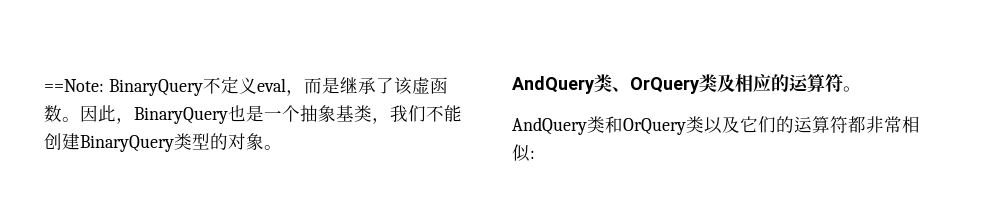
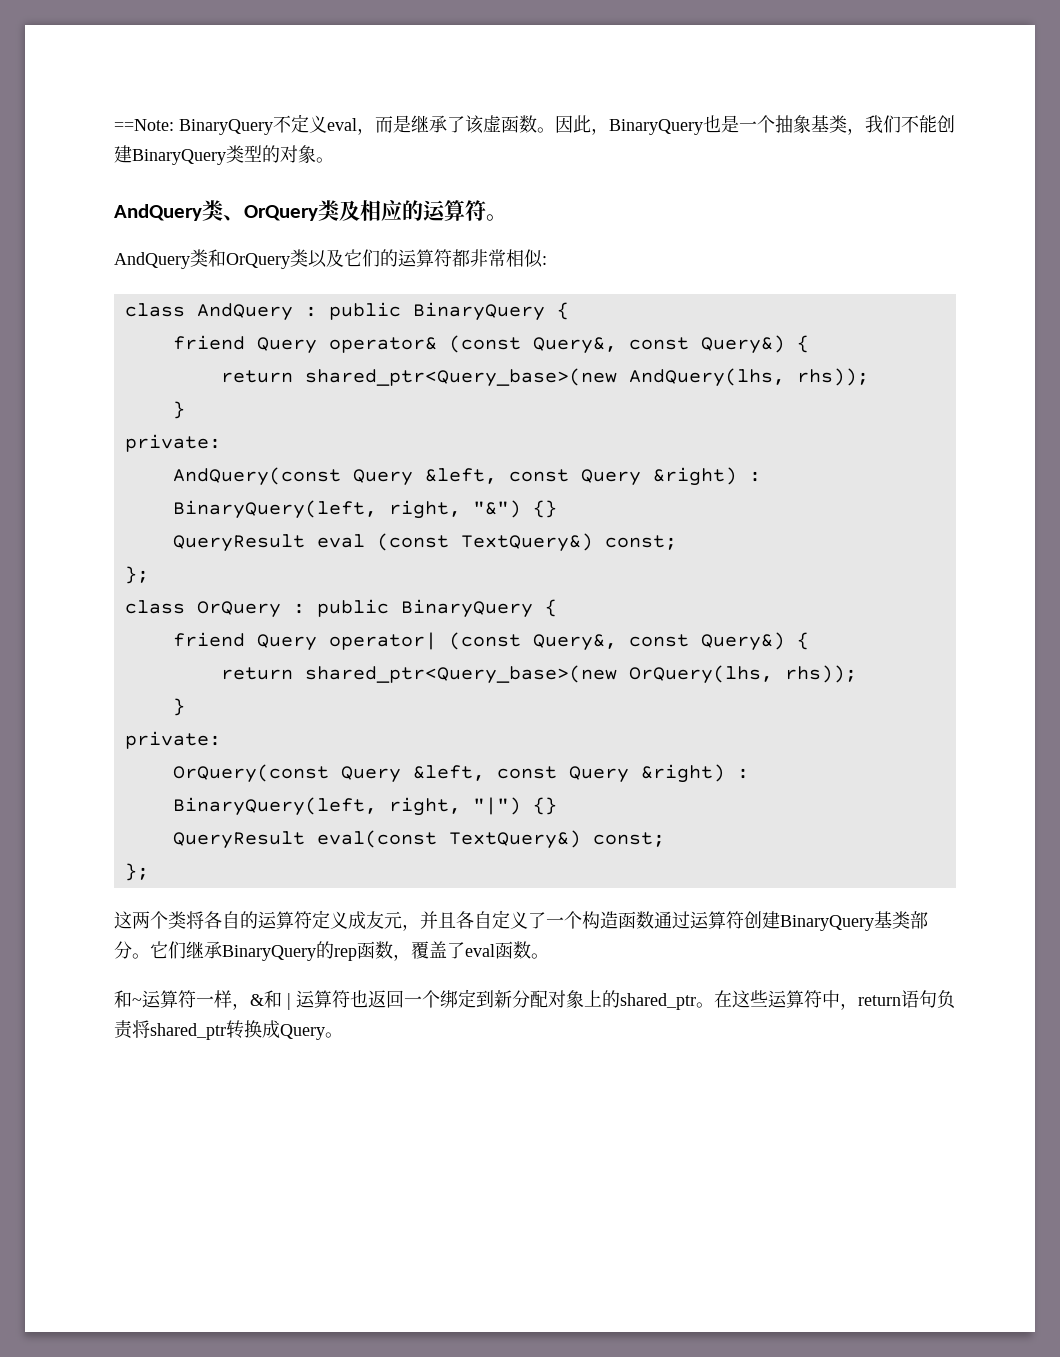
+ class AndQuery : public BinaryQuery {
+ friend Query operator& (const Query&, const Query&) {
+ return shared_ptr<Query_base>(new AndQuery(lhs, rhs));
+ }
+ private:
+ AndQuery(const Query &left, const Query &right) : BinaryQuery(left, right, "&") {}
+ QueryResult eval (const TextQuery&) const;
+ };
+ class OrQuery : public BinaryQuery {
+ friend Query operator| (const Query&, const Query&) {
+ return shared_ptr<Query_base>(new OrQuery(lhs, rhs));
+ }
+ private:
+ OrQuery(const Query &left, const Query &right) : BinaryQuery(left, right, "|") {}
+ QueryResult eval(const TextQuery&) const;
+ };
+ 这两个类将各自的运算符定义成友元，并且各自定义了一个构造函数通过运算符创建BinaryQuery基类部分。它们继承BinaryQuery的rep函数，覆盖了eval函数。
+ 和~运算符一样，&和 | 运算符也返回一个绑定到新分配对象上的shared_ptr。在这些运算符中，return语句负责将shared_ptr转换成Query。

